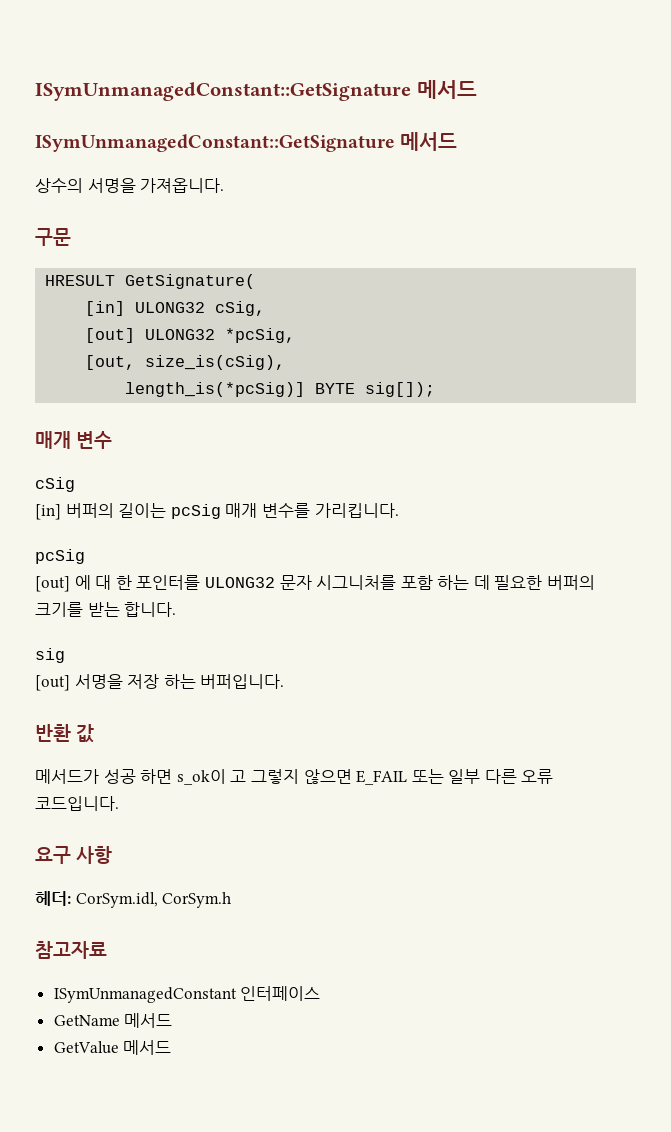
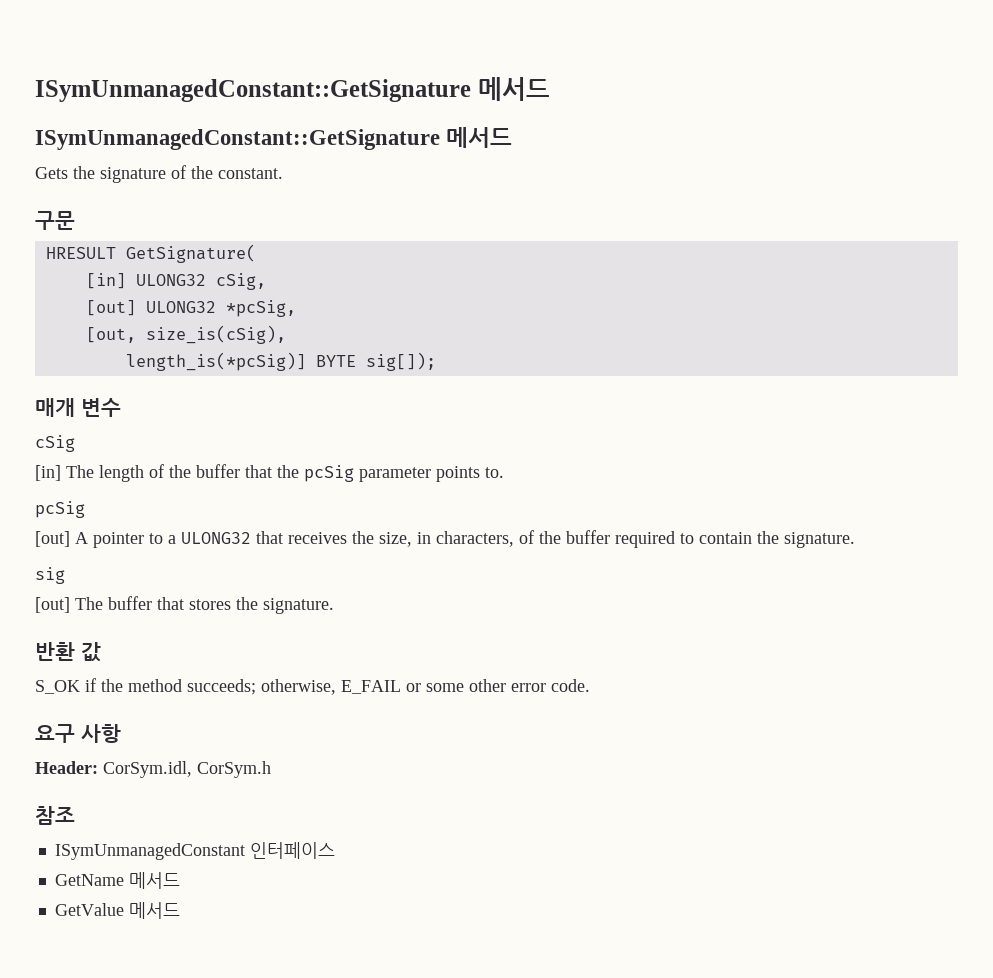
- 상수의 서명을 가져옵니다.
+ Gets the signature of the constant.
- [in] 버퍼의 길이는 pcSig 매개 변수를 가리킵니다.
+ [in] The length of the buffer that the pcSig parameter points to.
  pcSig
- [out] 에 대 한 포인터를 ULONG32 문자 시그니처를 포함 하는 데 필요한 버퍼의 크기를 받는 합니다.
+ [out] A pointer to a ULONG32 that receives the size, in characters, of the buffer required to contain the signature.
  sig
- [out] 서명을 저장 하는 버퍼입니다.
+ [out] The buffer that stores the signature.
  반환 값
- 메서드가 성공 하면 s_ok이 고 그렇지 않으면 E_FAIL 또는 일부 다른 오류 코드입니다.
+ S_OK if the method succeeds; otherwise, E_FAIL or some other error code.
- 헤더: CorSym.idl, CorSym.h
+ Header: CorSym.idl, CorSym.h
- 참고자료
+ 참조

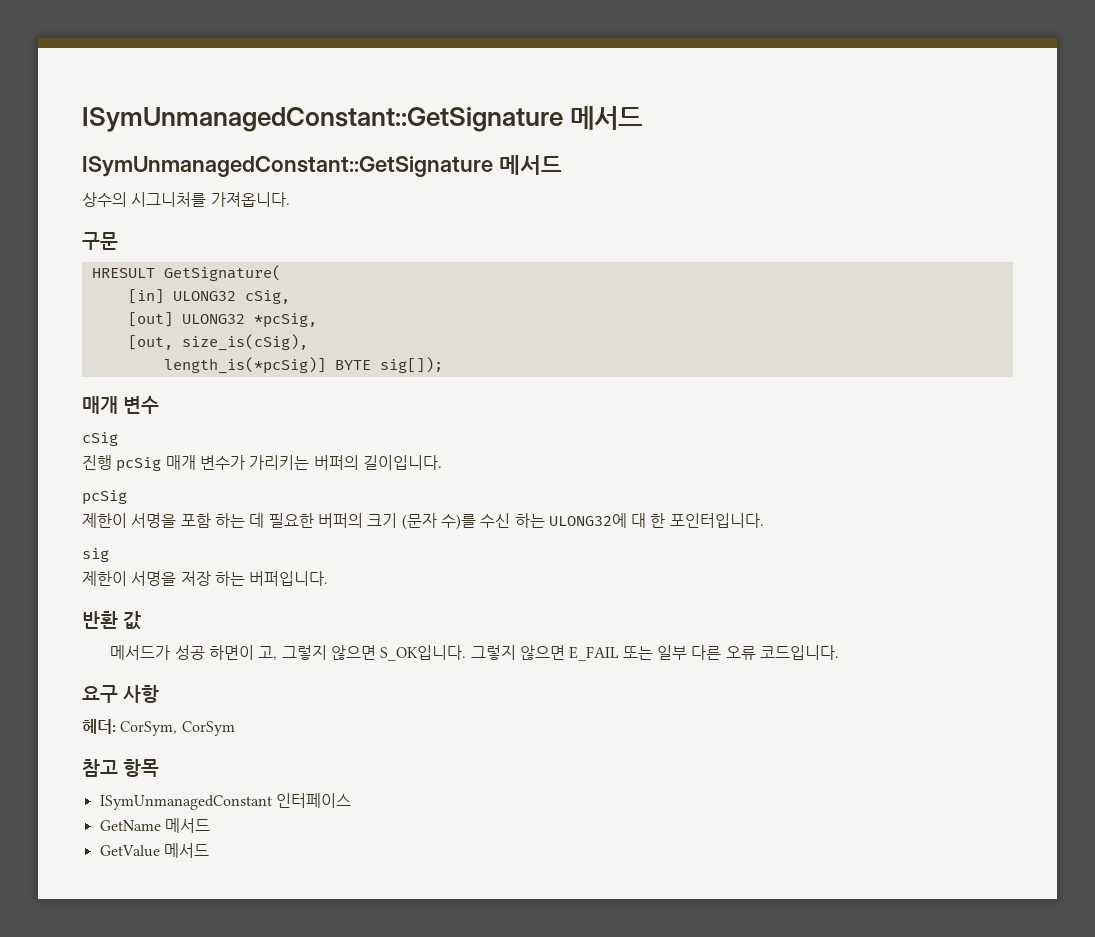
- Gets the signature of the constant.
+ 상수의 시그니처를 가져옵니다.
- [in] The length of the buffer that the pcSig parameter points to.
+ 진행 pcSig 매개 변수가 가리키는 버퍼의 길이입니다.
  pcSig
- [out] A pointer to a ULONG32 that receives the size, in characters, of the buffer required to contain the signature.
+ 제한이 서명을 포함 하는 데 필요한 버퍼의 크기 (문자 수)를 수신 하는 ULONG32에 대 한 포인터입니다.
  sig
- [out] The buffer that stores the signature.
+ 제한이 서명을 저장 하는 버퍼입니다.
  반환 값
- S_OK if the method succeeds; otherwise, E_FAIL or some other error code.
+ 메서드가 성공 하면이 고, 그렇지 않으면 S_OK입니다. 그렇지 않으면 E_FAIL 또는 일부 다른 오류 코드입니다.
  요구 사항
- Header: CorSym.idl, CorSym.h
- 참조
+ 헤더: CorSym, CorSym
+ 참고 항목

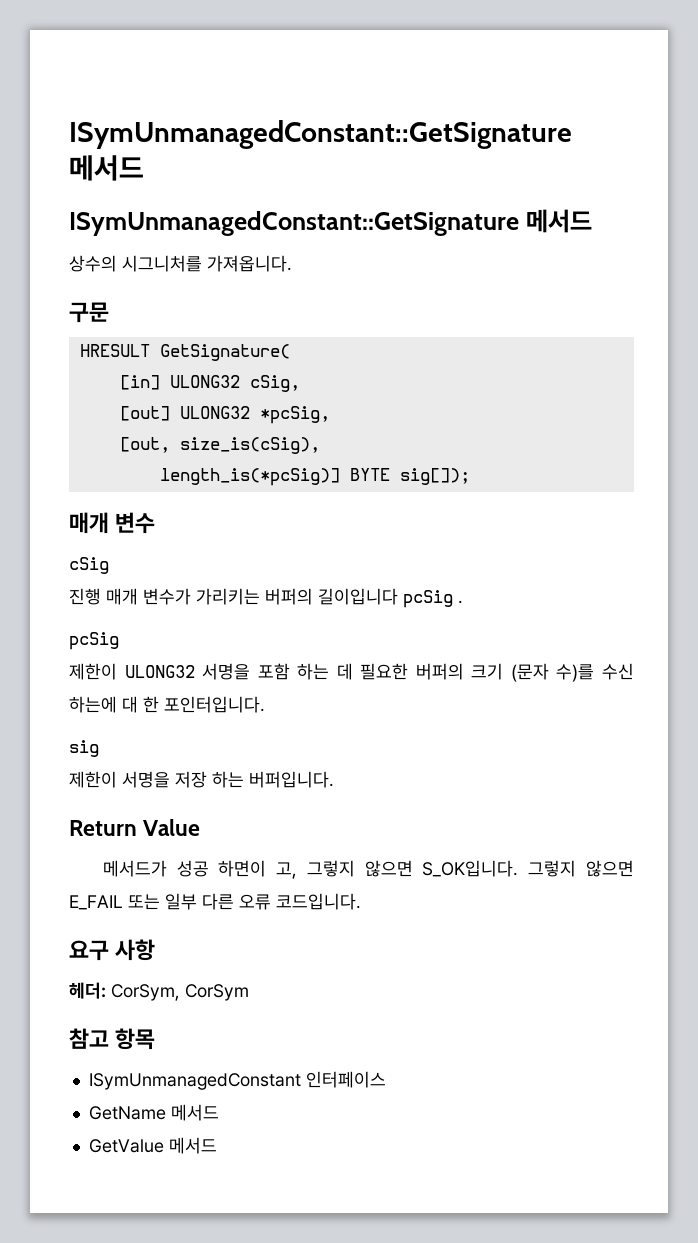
- 진행 pcSig 매개 변수가 가리키는 버퍼의 길이입니다.
+ 진행 매개 변수가 가리키는 버퍼의 길이입니다 pcSig .
- 제한이 서명을 포함 하는 데 필요한 버퍼의 크기 (문자 수)를 수신 하는 ULONG32에 대 한 포인터입니다.
+ 제한이 ULONG32 서명을 포함 하는 데 필요한 버퍼의 크기 (문자 수)를 수신 하는에 대 한 포인터입니다.
- 반환 값
+ Return Value

